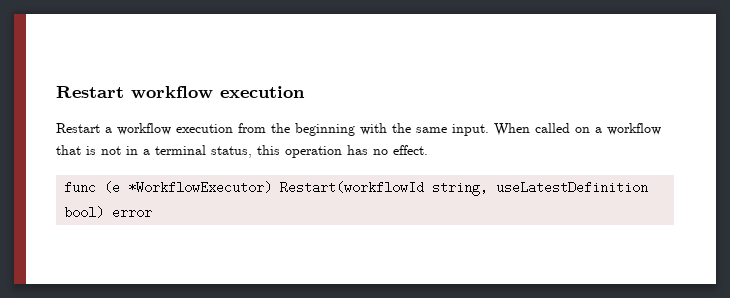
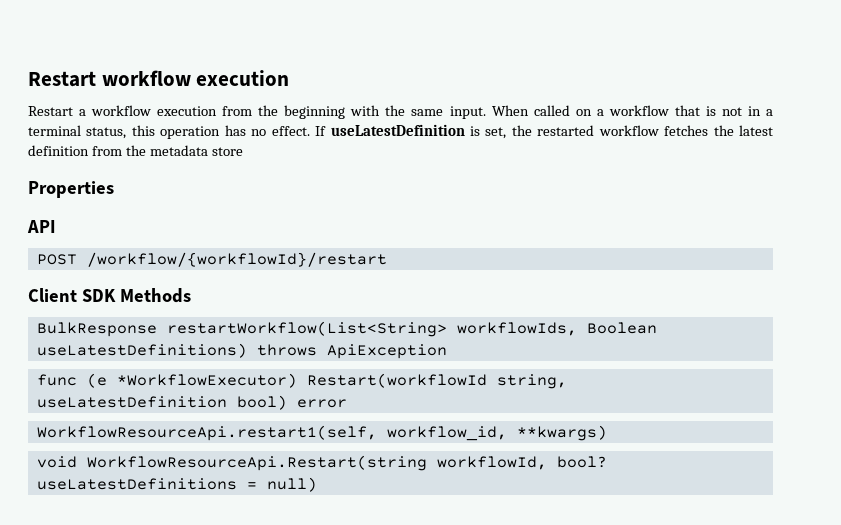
+ If useLatestDefinition is set, the restarted workflow fetches the latest definition from the metadata store
+ Properties
+ API
+ POST /workflow/{workflowId}/restart
+ Client SDK Methods
+ BulkResponse restartWorkflow(List<String> workflowIds, Boolean useLatestDefinitions) throws ApiException
+ WorkflowResourceApi.restart1(self, workflow_id, **kwargs)
+ void WorkflowResourceApi.Restart(string workflowId, bool? useLatestDefinitions = null)

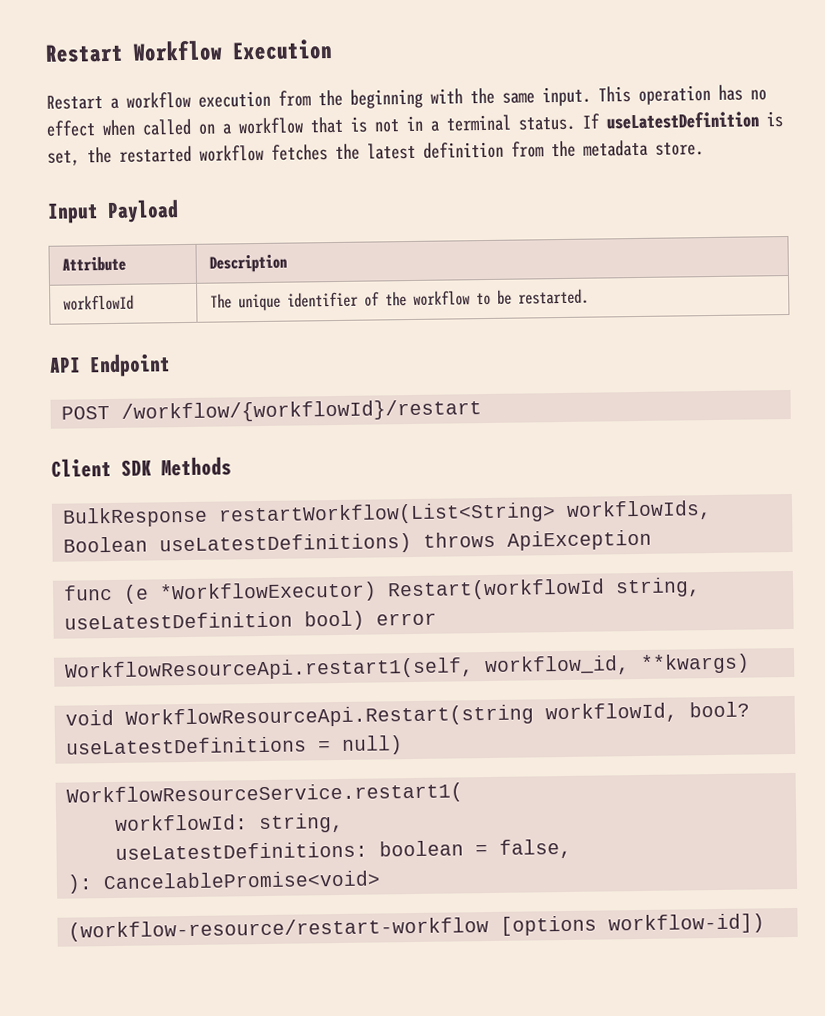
- Restart workflow execution
+ Restart Workflow Execution
- When called on a workflow that is not in a terminal status, this operation has no effect.
+ This operation has no effect when called on a workflow that is not in a terminal status.
- If useLatestDefinition is set, the restarted workflow fetches the latest definition from the metadata store
- Properties
+ If useLatestDefinition is set, the restarted workflow fetches the latest definition from the metadata store.
+ Input Payload
+ Attribute | Description
+ workflowId | The unique identifier of the workflow to be restarted.
- API
+ API Endpoint
+ WorkflowResourceService.restart1(
+ workflowId: string,
+ useLatestDefinitions: boolean = false,
+ ): CancelablePromise<void>
+ (workflow-resource/restart-workflow [options workflow-id])

